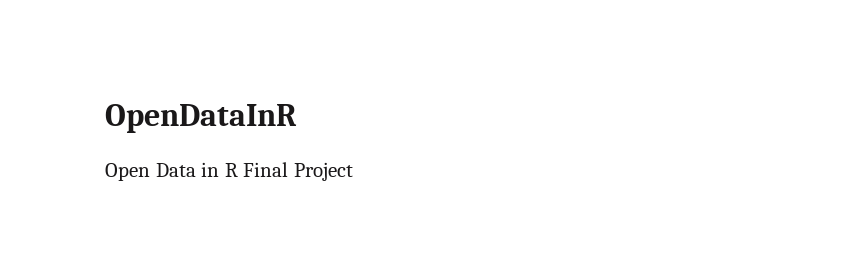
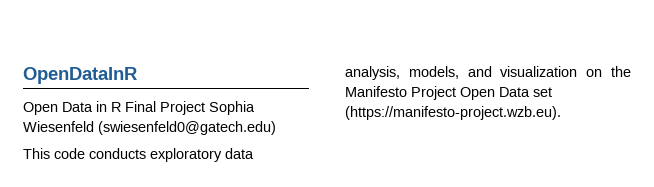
- Open Data in R Final Project
+ Open Data in R Final Project Sophia Wiesenfeld (swiesenfeld0@gatech.edu)
+ This code conducts exploratory data analysis, models, and visualization on the Manifesto Project Open Data set (https://manifesto-project.wzb.eu).

